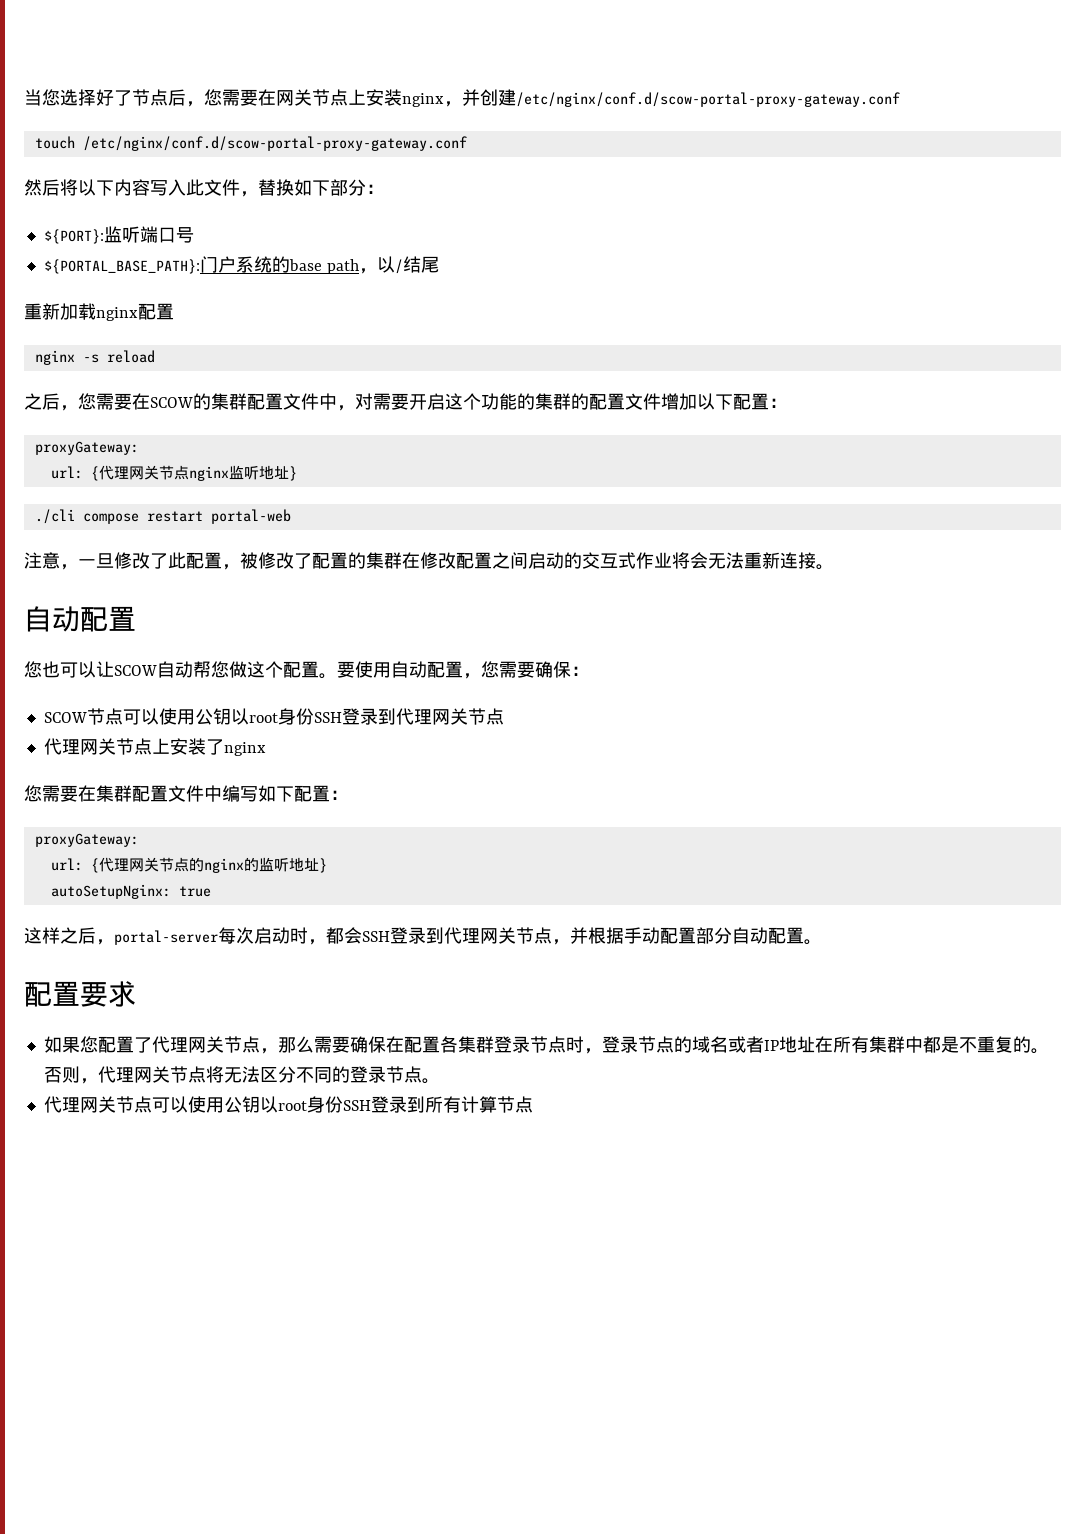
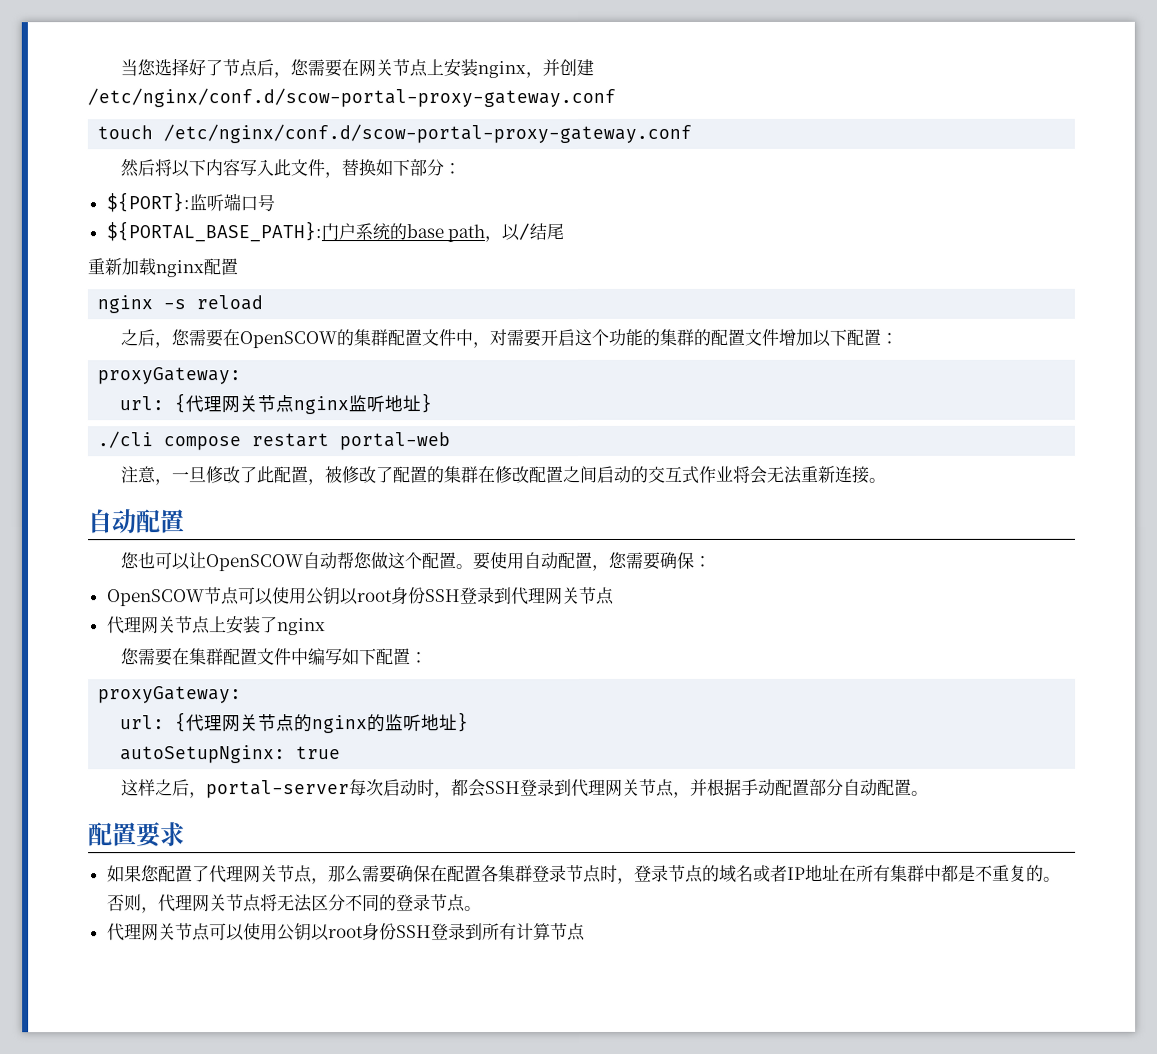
- 之后，您需要在SCOW的集群配置文件中，对需要开启这个功能的集群的配置文件增加以下配置：
+ 之后，您需要在OpenSCOW的集群配置文件中，对需要开启这个功能的集群的配置文件增加以下配置：
- 您也可以让SCOW自动帮您做这个配置。
+ 您也可以让OpenSCOW自动帮您做这个配置。
- SCOW节点可以使用公钥以root身份SSH登录到代理网关节点
+ OpenSCOW节点可以使用公钥以root身份SSH登录到代理网关节点

